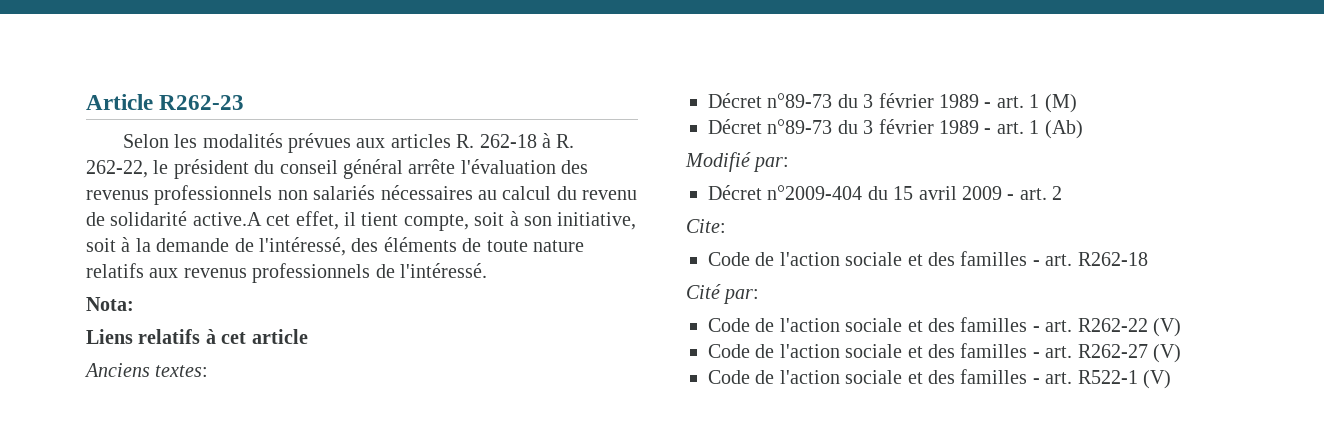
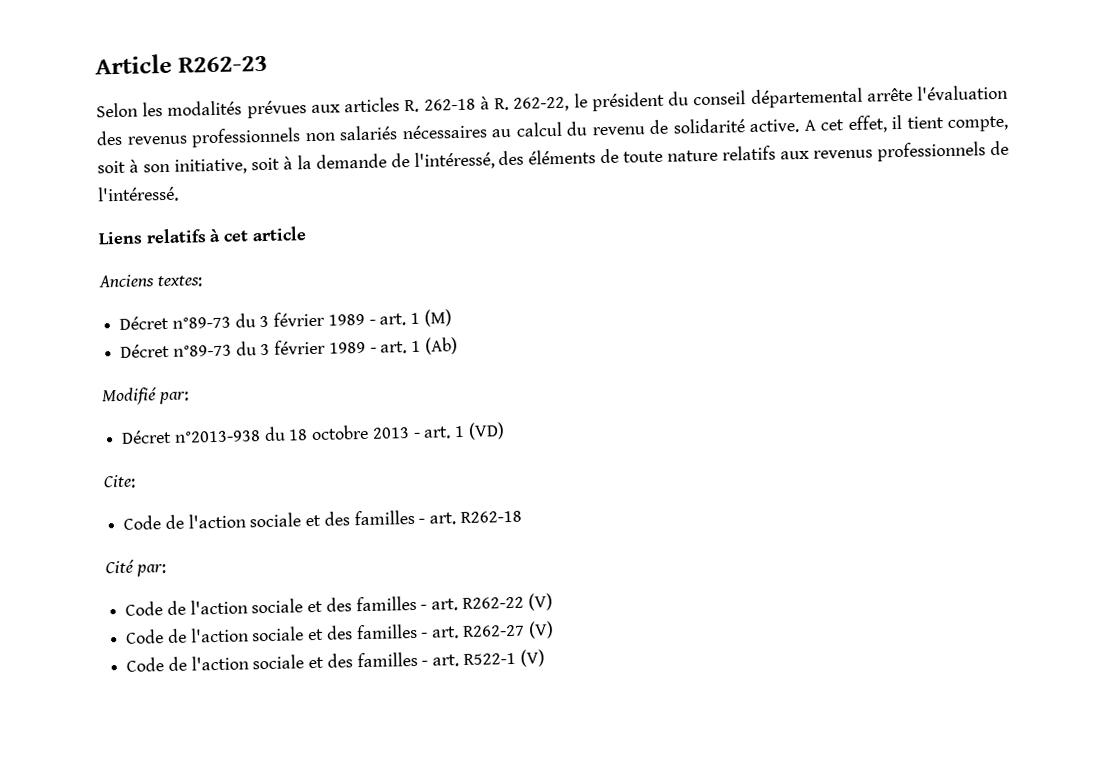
- Selon les modalités prévues aux articles R. 262-18 à R. 262-22, le président du conseil général arrête l'évaluation des revenus professionnels non salariés nécessaires au calcul du revenu de solidarité active.A cet effet, il tient compte, soit à son initiative, soit à la demande de l'intéressé, des éléments de toute nature relatifs aux revenus professionnels de l'intéressé.
+ Selon les modalités prévues aux articles R. 262-18 à R. 262-22, le président du conseil départemental arrête l'évaluation des revenus professionnels non salariés nécessaires au calcul du revenu de solidarité active. A cet effet, il tient compte, soit à son initiative, soit à la demande de l'intéressé, des éléments de toute nature relatifs aux revenus professionnels de l'intéressé.
- Nota:
- Décret n°2009-404 du 15 avril 2009 - art. 2
+ Décret n°2013-938 du 18 octobre 2013 - art. 1 (VD)

